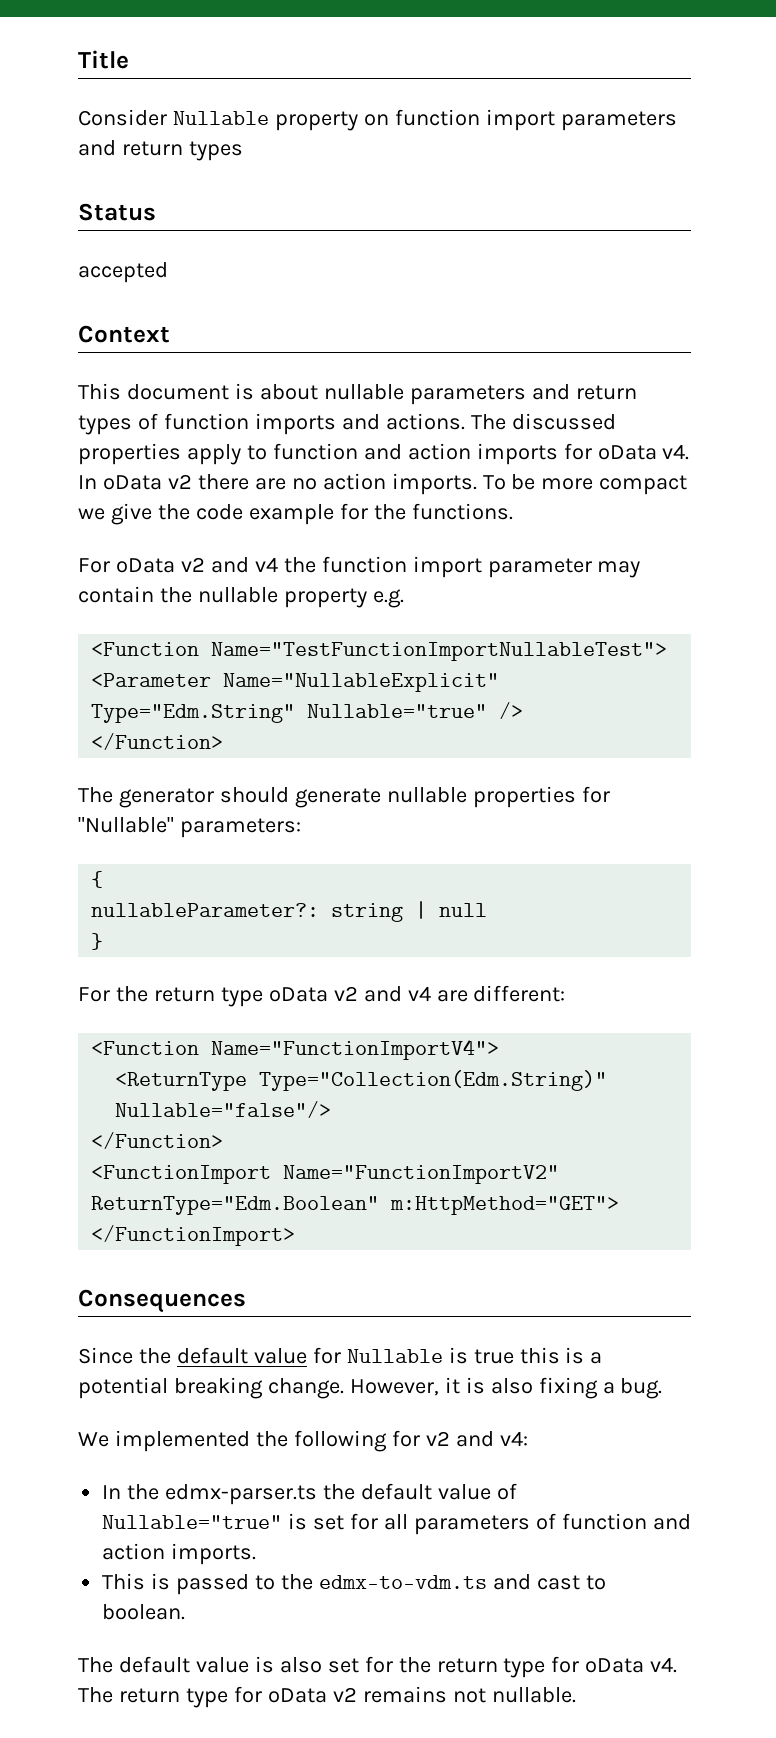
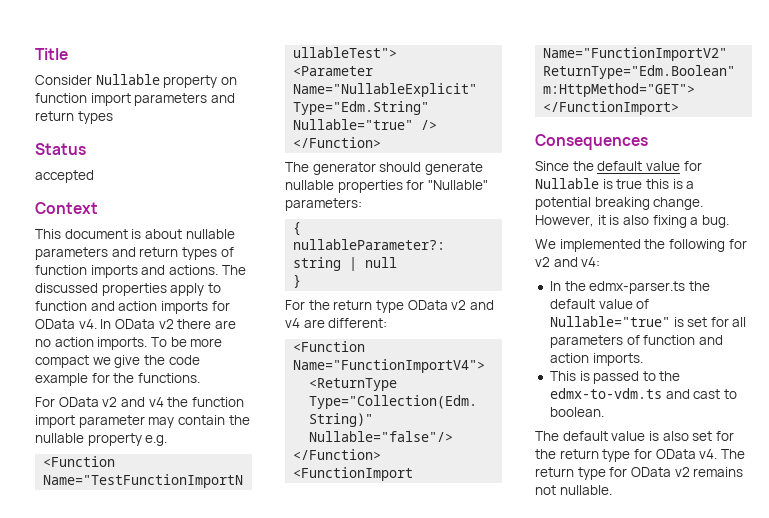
- The discussed properties apply to function and action imports for oData v4.
+ The discussed properties apply to function and action imports for OData v4.
- In oData v2 there are no action imports.
+ In OData v2 there are no action imports.
- For oData v2 and v4 the function import parameter may contain the nullable property e.g.
+ For OData v2 and v4 the function import parameter may contain the nullable property e.g.
- For the return type oData v2 and v4 are different:
+ For the return type OData v2 and v4 are different:
- The default value is also set for the return type for oData v4.
+ The default value is also set for the return type for OData v4.
- The return type for oData v2 remains not nullable.
+ The return type for OData v2 remains not nullable.

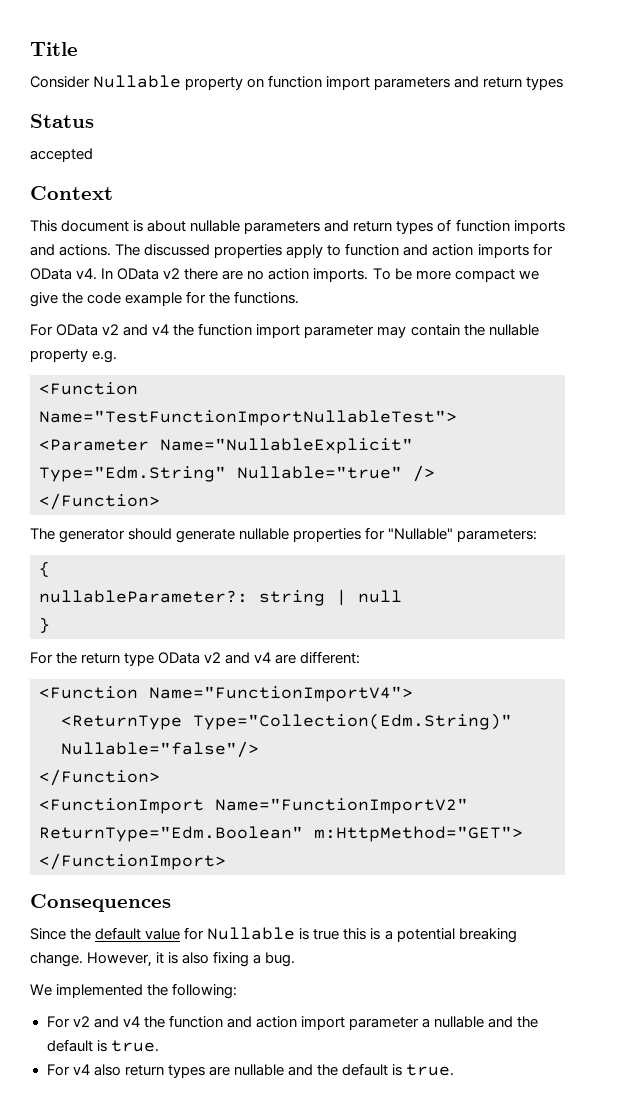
- We implemented the following for v2 and v4:
- In the edmx-parser.ts the default value of Nullable="true" is set for all parameters of function and action imports.
- This is passed to the edmx-to-vdm.ts and cast to boolean.
- The default value is also set for the return type for OData v4. The return type for OData v2 remains not nullable.
+ We implemented the following:
+ For v2 and v4 the function and action import parameter a nullable and the default is true.
+ For v4 also return types are nullable and the default is true.

